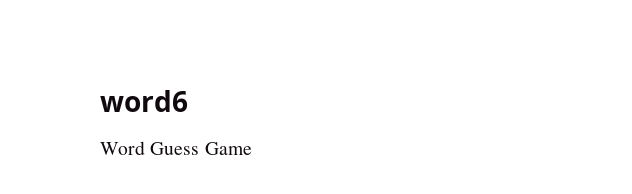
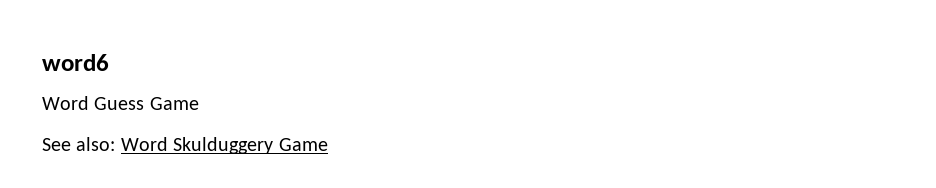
+ See also: Word Skulduggery Game

